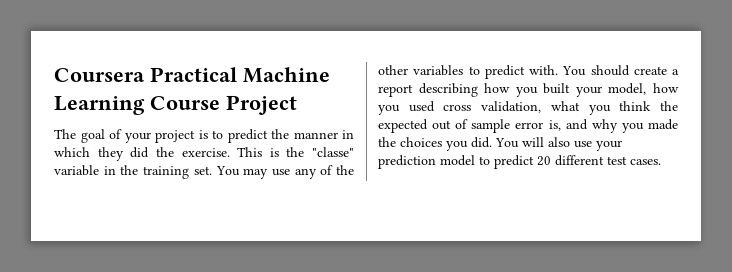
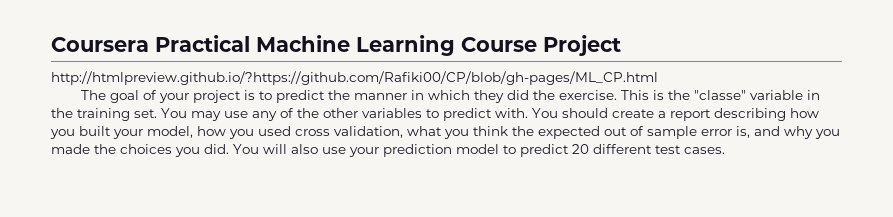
+ http://htmlpreview.github.io/?https://github.com/Rafiki00/CP/blob/gh-pages/ML_CP.html

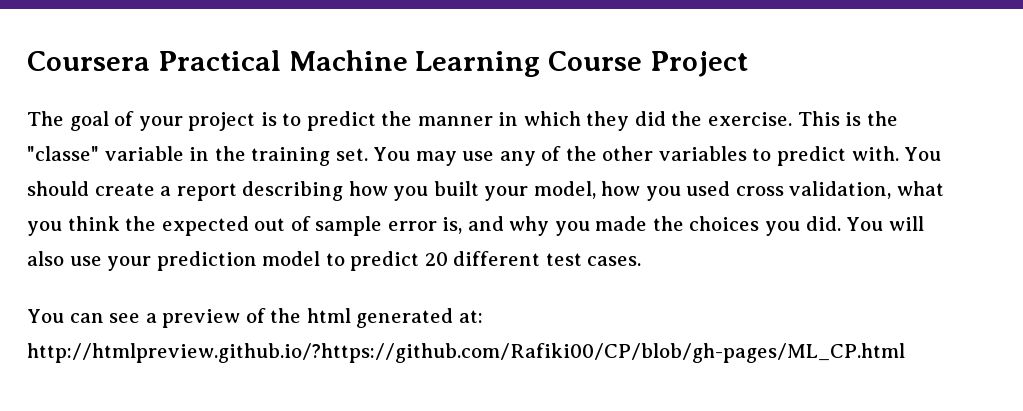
- http://htmlpreview.github.io/?https://github.com/Rafiki00/CP/blob/gh-pages/ML_CP.html
+ You can see a preview of the html generated at: http://htmlpreview.github.io/?https://github.com/Rafiki00/CP/blob/gh-pages/ML_CP.html

